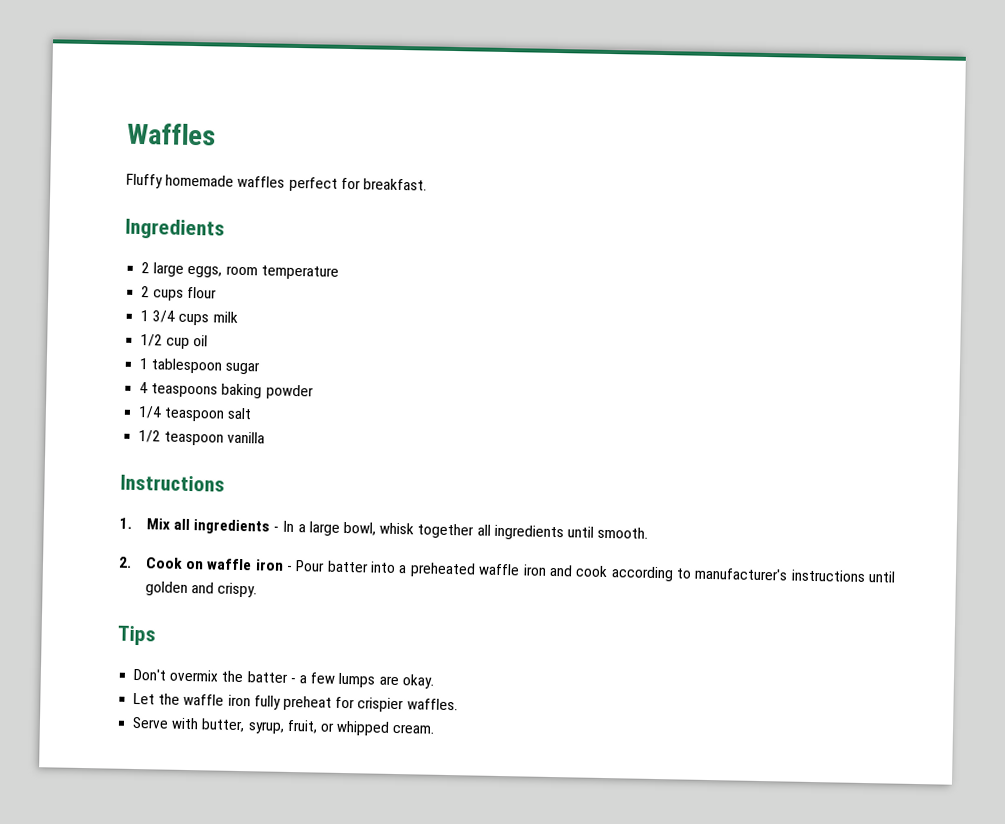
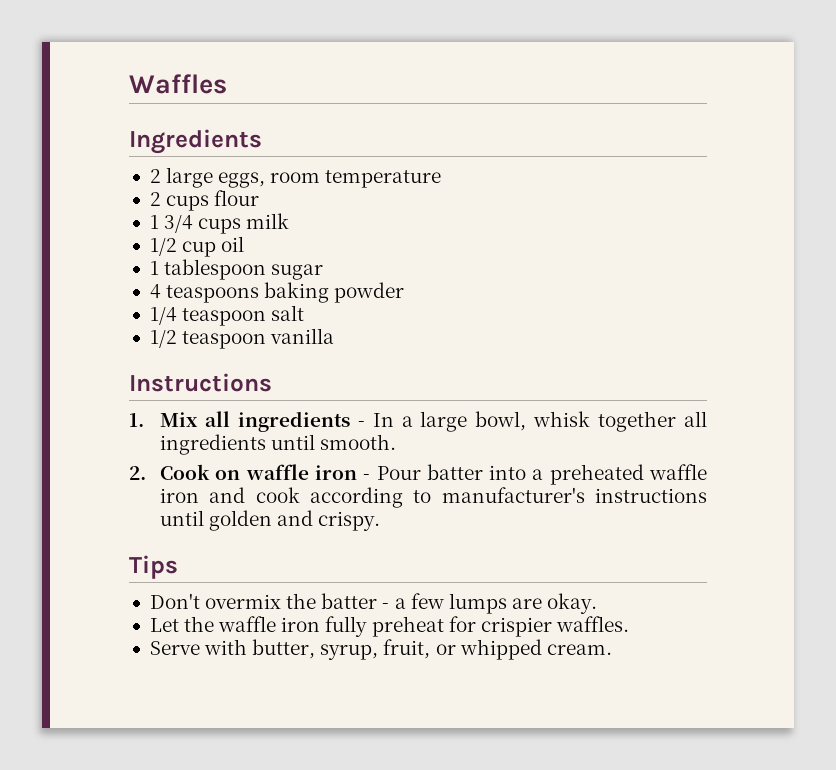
- Fluffy homemade waffles perfect for breakfast.

